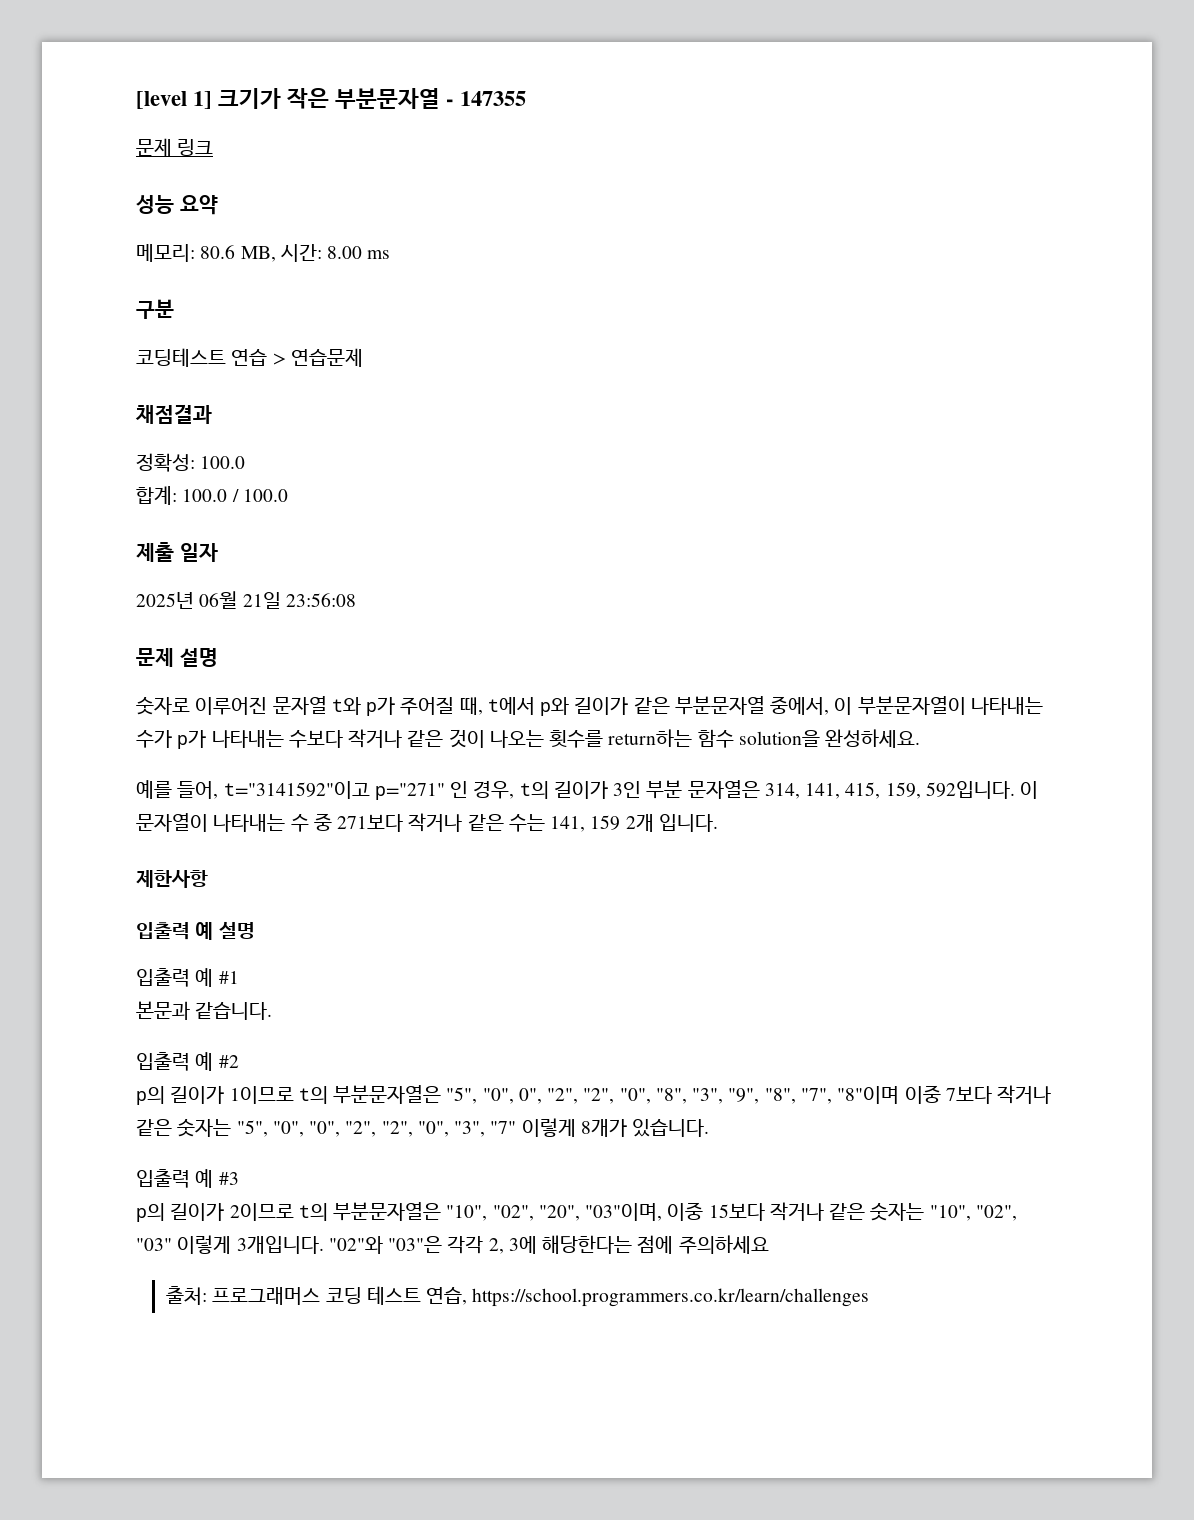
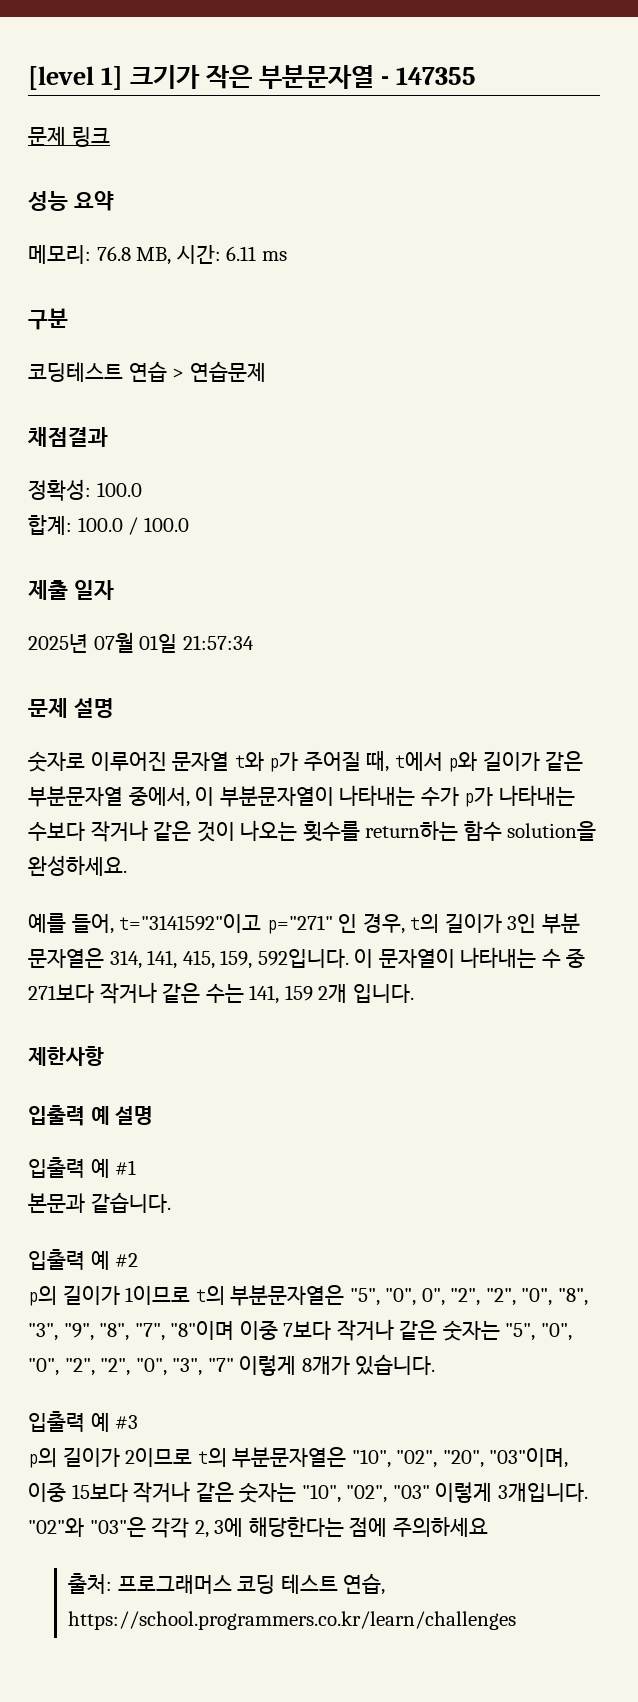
- 메모리: 80.6 MB, 시간: 8.00 ms
+ 메모리: 76.8 MB, 시간: 6.11 ms
- 2025년 06월 21일 23:56:08
+ 2025년 07월 01일 21:57:34

